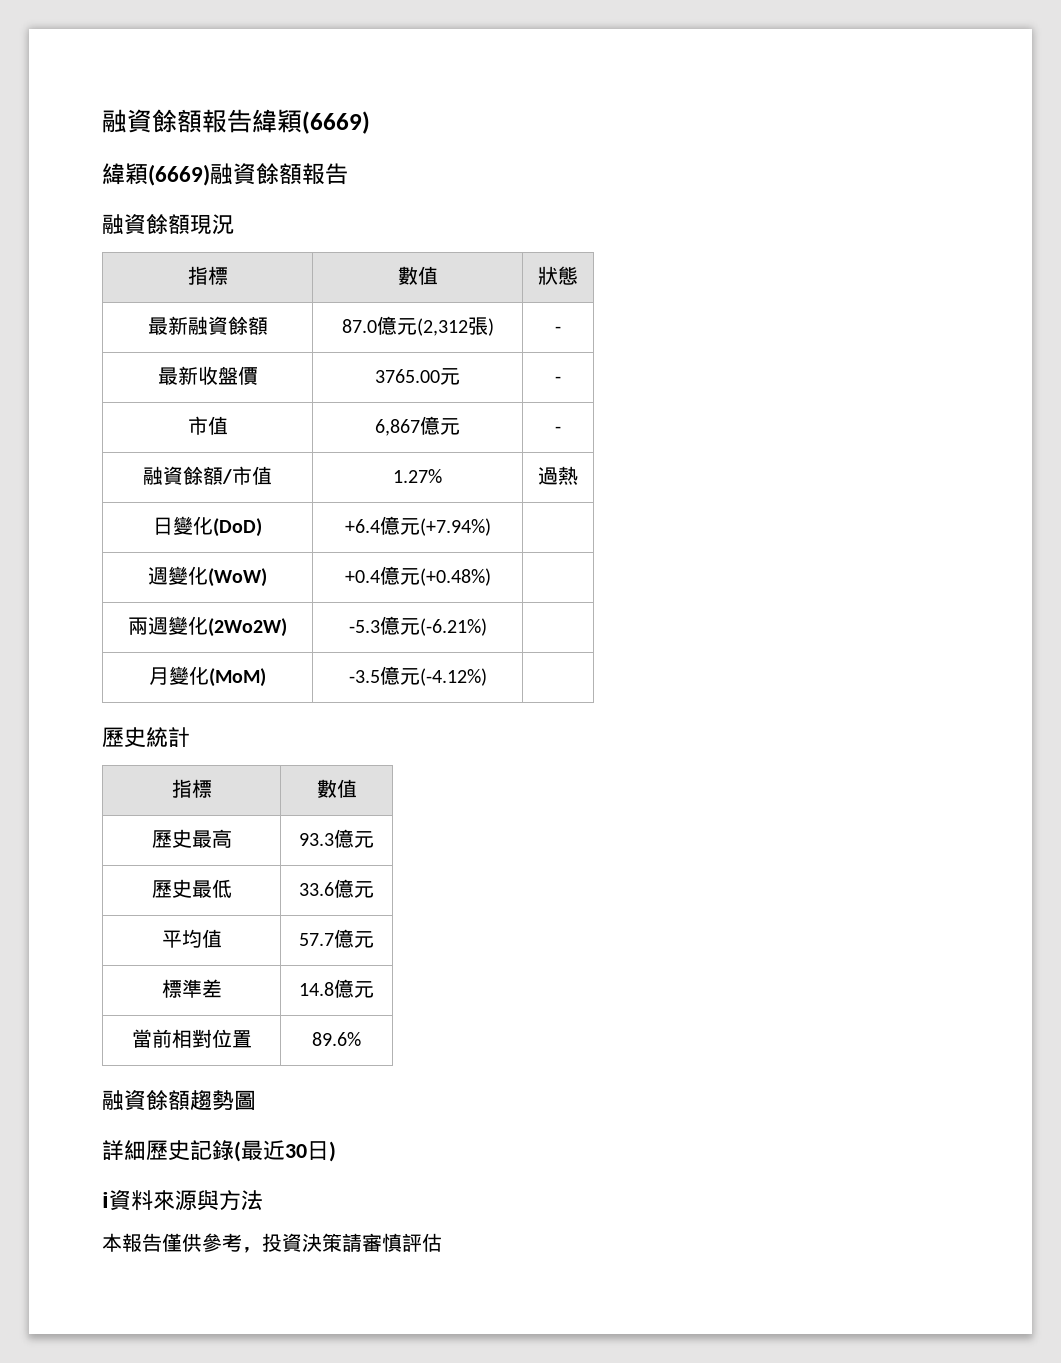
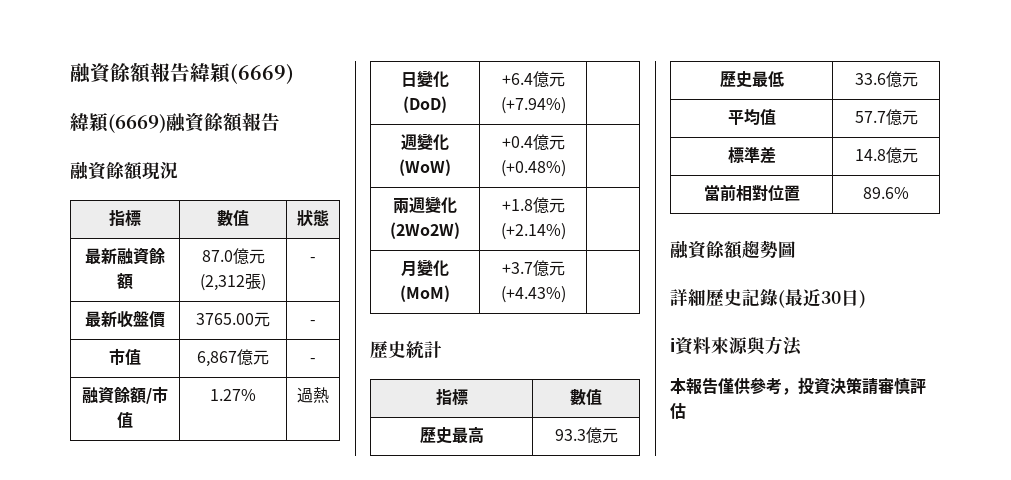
- 兩週變化(2Wo2W) | -5.3億元(-6.21%) |
+ 兩週變化(2Wo2W) | +1.8億元(+2.14%) |
- 月變化(MoM) | -3.5億元(-4.12%) |
+ 月變化(MoM) | +3.7億元(+4.43%) |

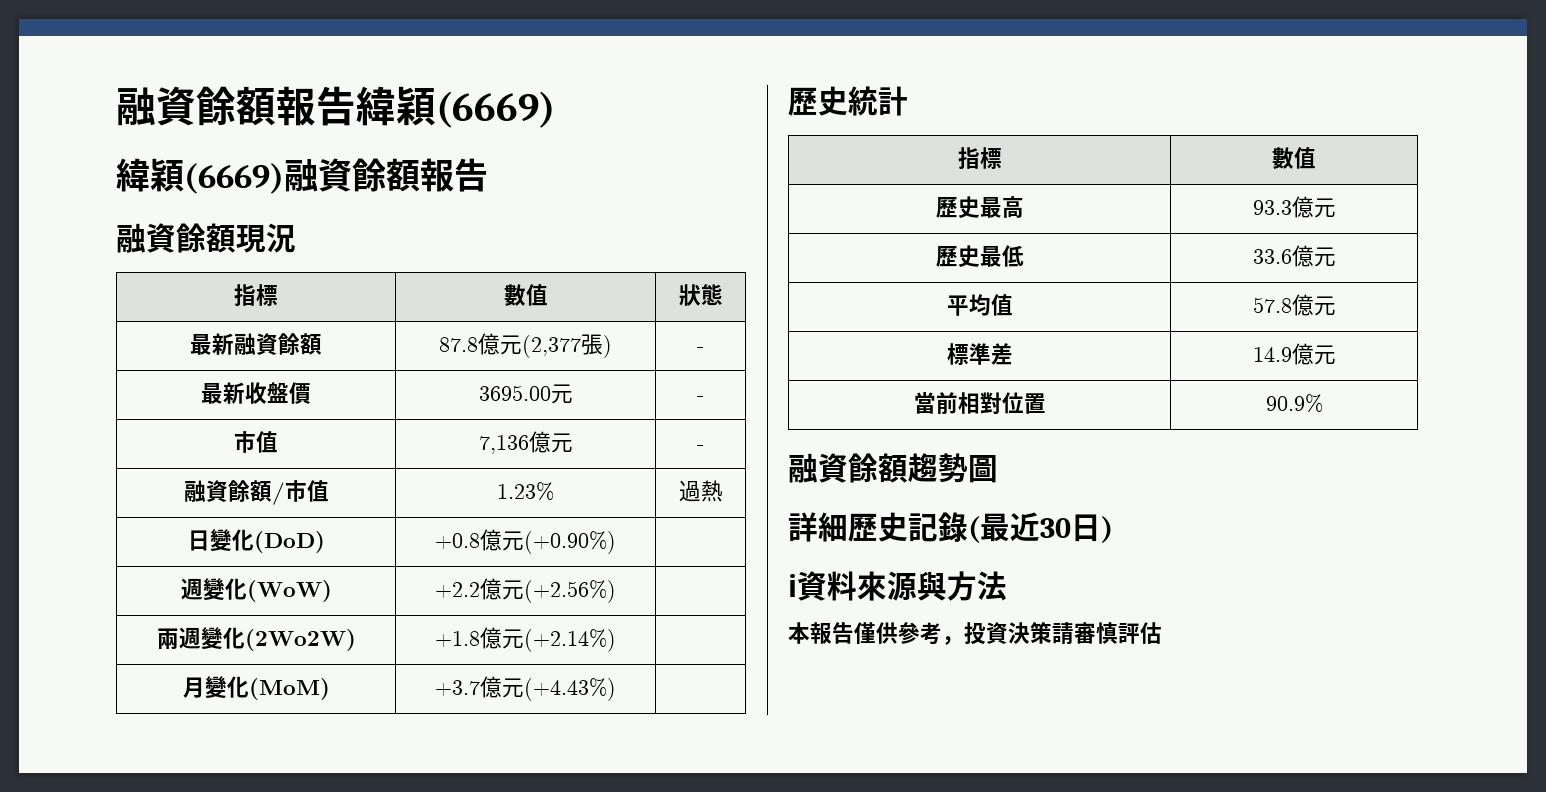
- 最新融資餘額 | 87.0億元(2,312張) | -
+ 最新融資餘額 | 87.8億元(2,377張) | -
- 最新收盤價 | 3765.00元 | -
+ 最新收盤價 | 3695.00元 | -
- 市值 | 6,867億元 | -
+ 市值 | 7,136億元 | -
- 融資餘額/市值 | 1.27% | 過熱
+ 融資餘額/市值 | 1.23% | 過熱
- 日變化(DoD) | +6.4億元(+7.94%) |
+ 日變化(DoD) | +0.8億元(+0.90%) |
- 週變化(WoW) | +0.4億元(+0.48%) |
+ 週變化(WoW) | +2.2億元(+2.56%) |
- 平均值 | 57.7億元
+ 平均值 | 57.8億元
- 標準差 | 14.8億元
+ 標準差 | 14.9億元
- 當前相對位置 | 89.6%
+ 當前相對位置 | 90.9%

